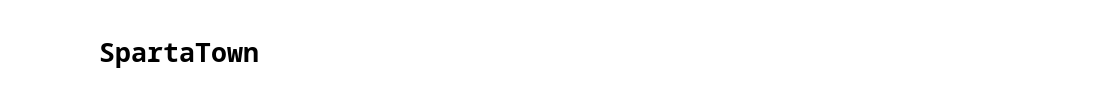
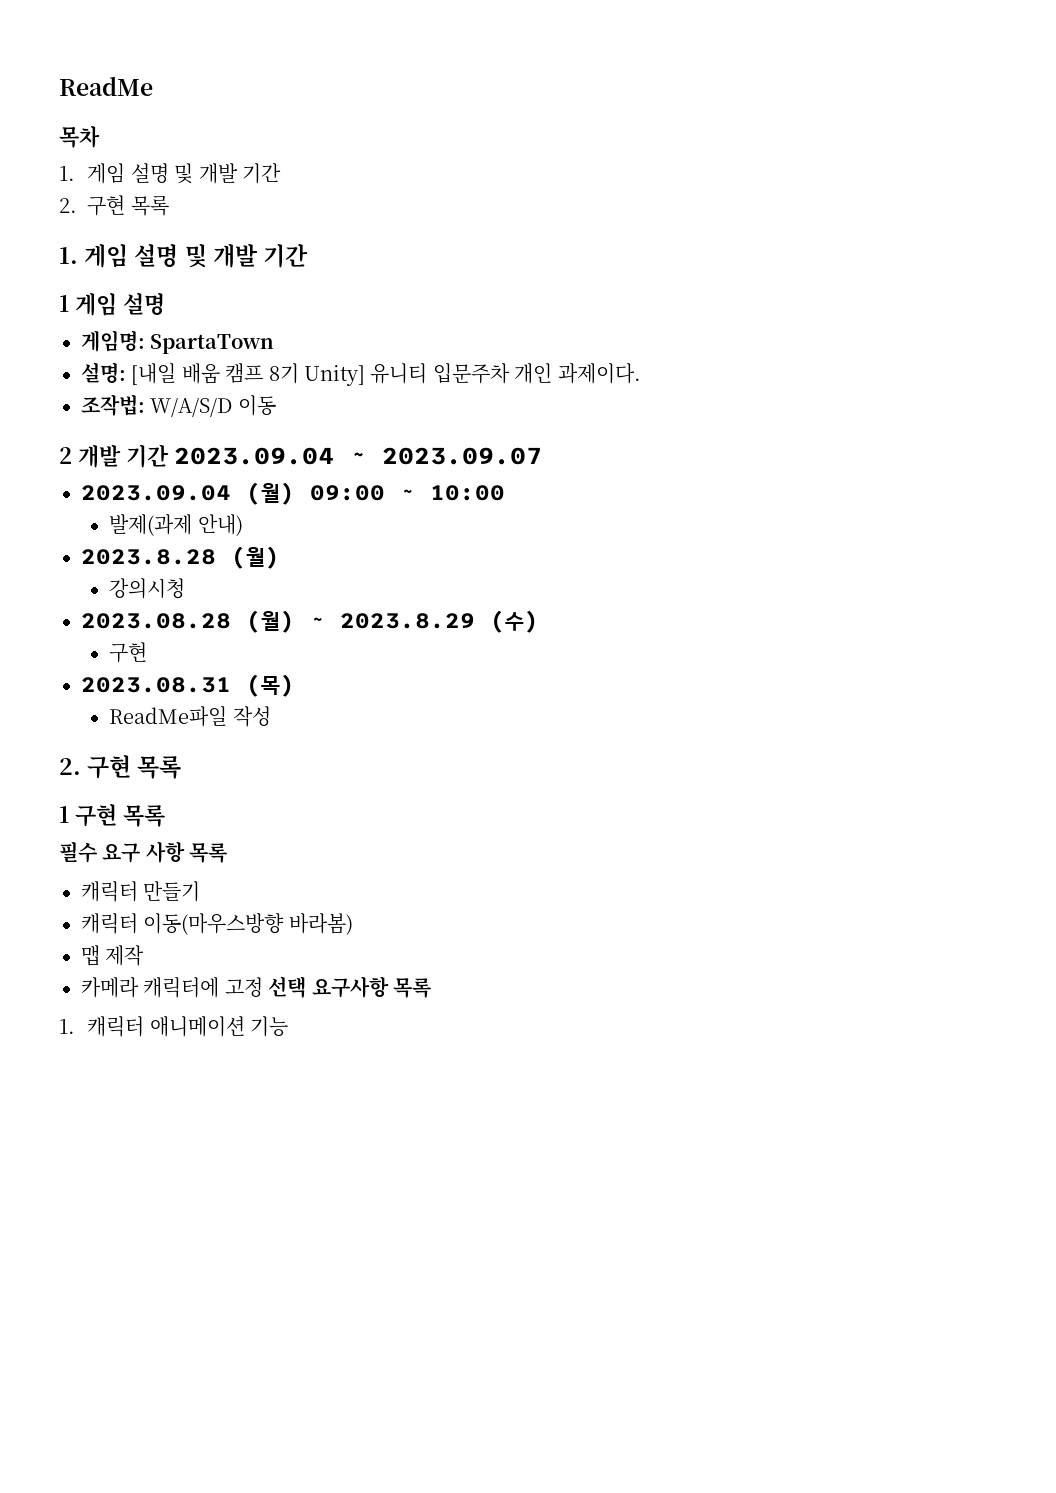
- SpartaTown
+ ReadMe
+ 목차
+ 1. 게임 설명 및 개발 기간
+ 2. 구현 목록
+ 1. 게임 설명 및 개발 기간
+ 1 게임 설명
+ 게임명: SpartaTown
+ 설명: [내일 배움 캠프 8기 Unity] 유니티 입문주차 개인 과제이다.
+ 조작법: W/A/S/D 이동
+ 2 개발 기간 2023.09.04 ~ 2023.09.07
+ 2023.09.04 (월) 09:00 ~ 10:00
+ 발제(과제 안내)
+ 2023.8.28 (월)
+ 강의시청
+ 2023.08.28 (월) ~ 2023.8.29 (수)
+ 구현
+ 2023.08.31 (목)
+ ReadMe파일 작성
+ 2. 구현 목록
+ 1 구현 목록
+ 필수 요구 사항 목록
+ 캐릭터 만들기
+ 캐릭터 이동(마우스방향 바라봄)
+ 맵 제작
+ 카메라 캐릭터에 고정 선택 요구사항 목록
+ 1. 캐릭터 애니메이션 기능

